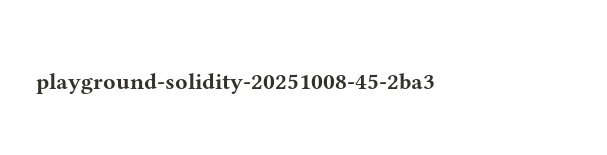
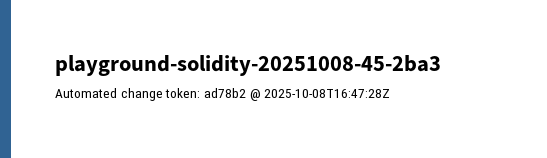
+ Automated change token: ad78b2 @ 2025-10-08T16:47:28Z

